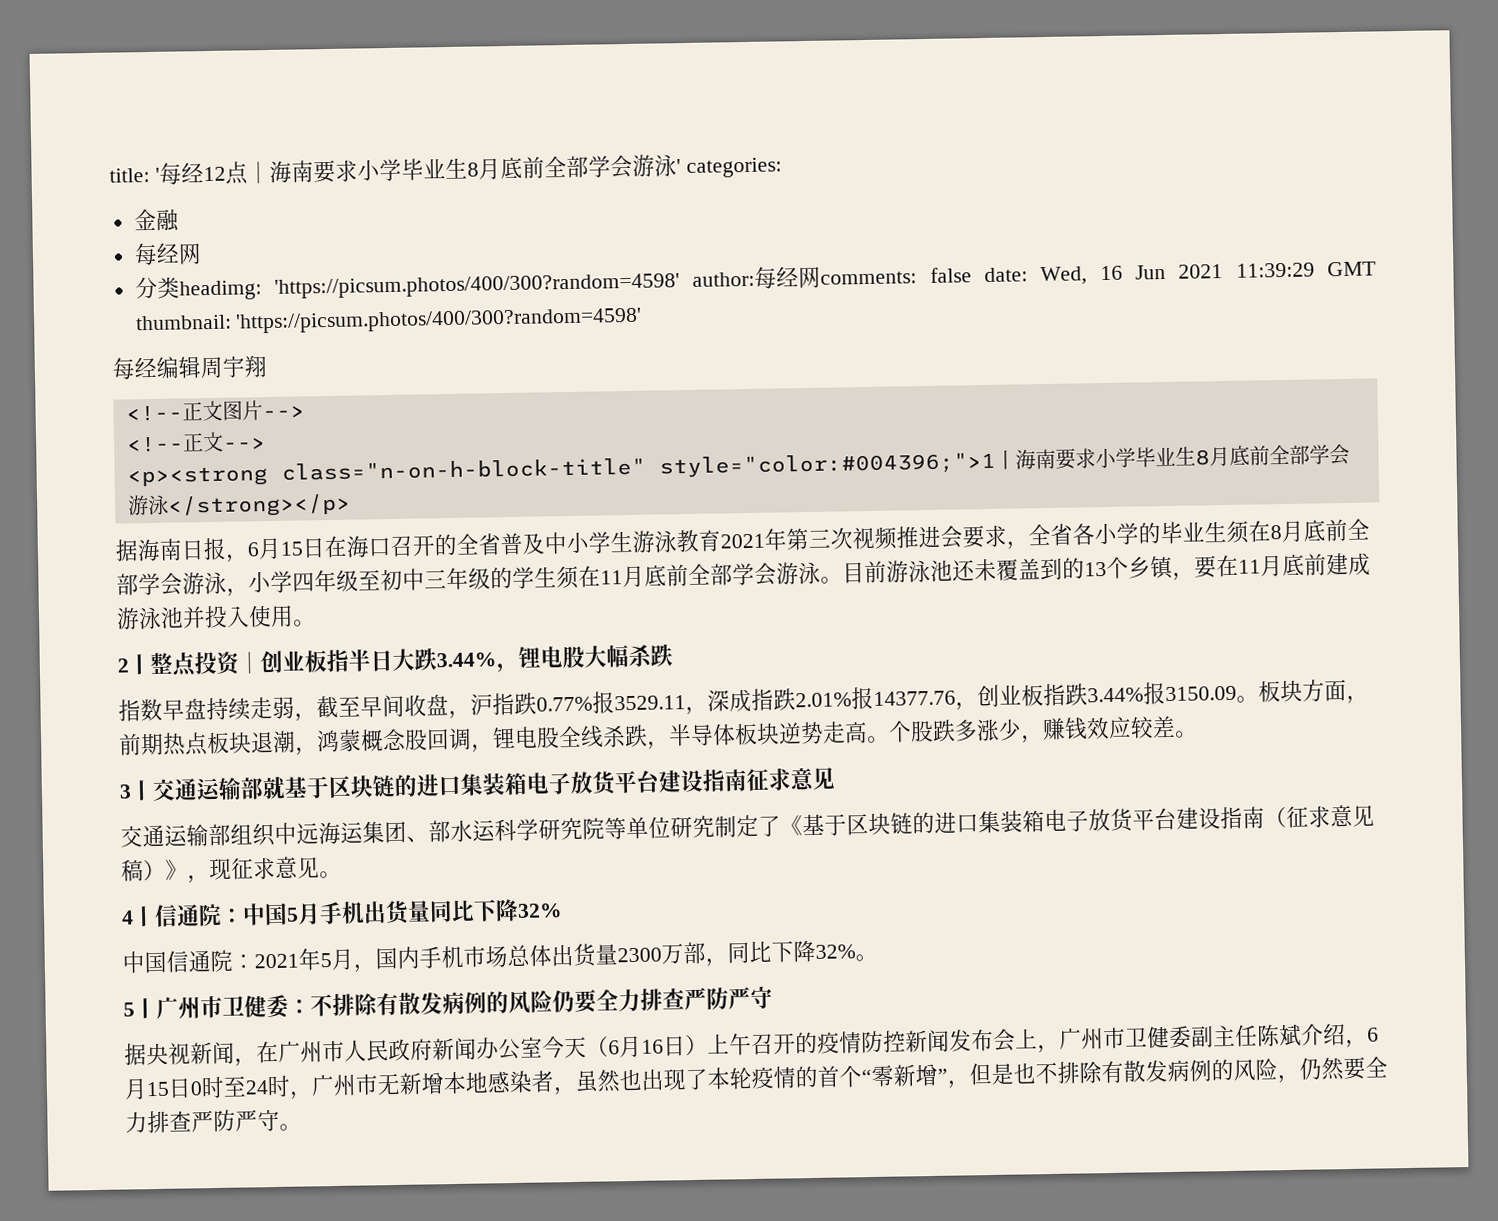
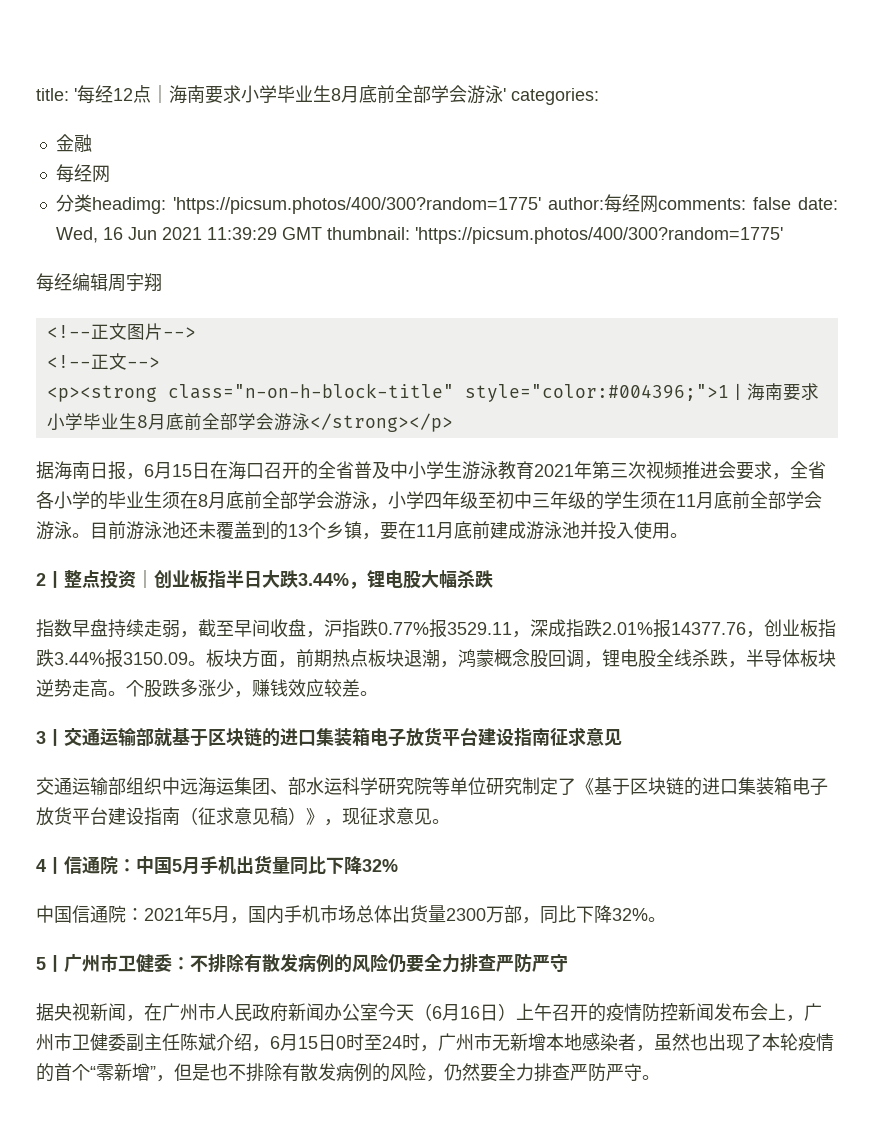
- 分类headimg: 'https://picsum.photos/400/300?random=4598' author:每经网comments: false date: Wed, 16 Jun 2021 11:39:29 GMT thumbnail: 'https://picsum.photos/400/300?random=4598'
+ 分类headimg: 'https://picsum.photos/400/300?random=1775' author:每经网comments: false date: Wed, 16 Jun 2021 11:39:29 GMT thumbnail: 'https://picsum.photos/400/300?random=1775'

